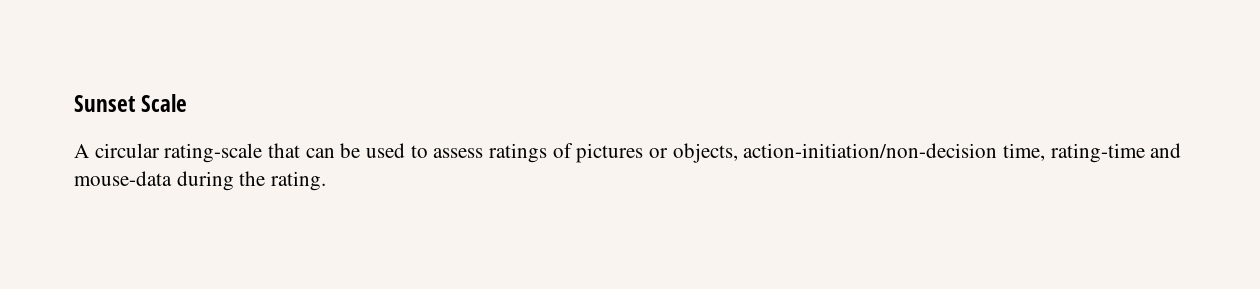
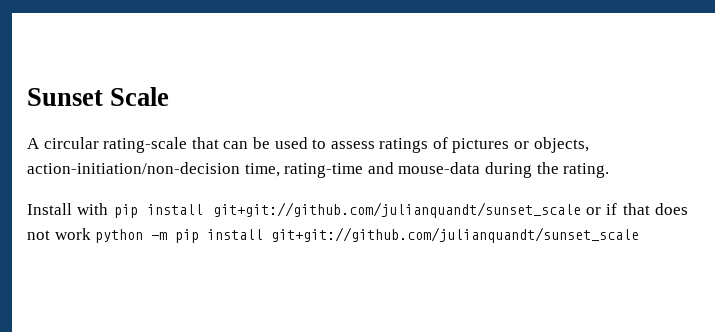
+ Install with pip install git+git://github.com/julianquandt/sunset_scale or if that does not work python -m pip install git+git://github.com/julianquandt/sunset_scale

